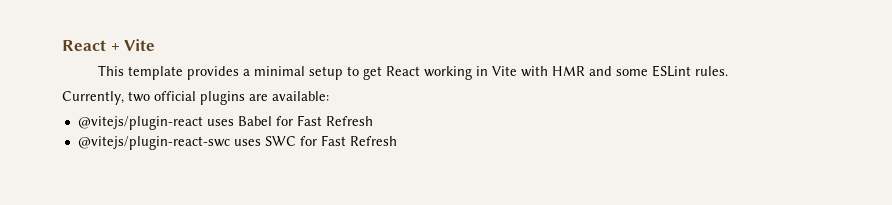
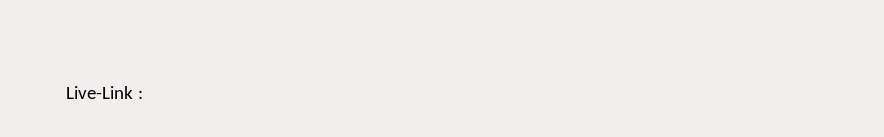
- React + Vite
- This template provides a minimal setup to get React working in Vite with HMR and some ESLint rules.
- Currently, two official plugins are available:
- @vitejs/plugin-react uses Babel for Fast Refresh
- @vitejs/plugin-react-swc uses SWC for Fast Refresh
+ Live-Link :

